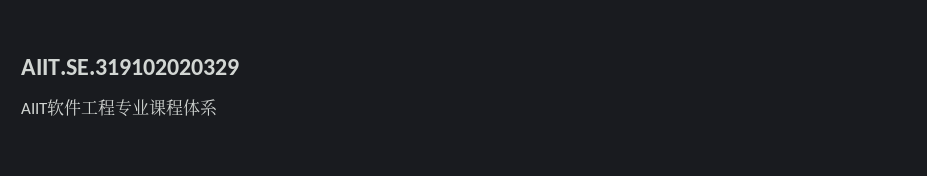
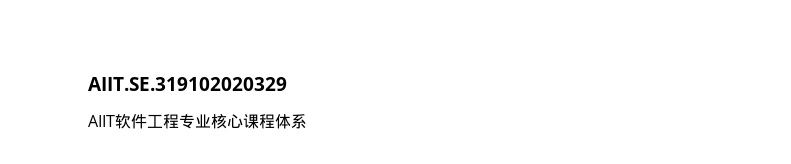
- AIIT软件工程专业课程体系
+ AIIT软件工程专业核心课程体系

